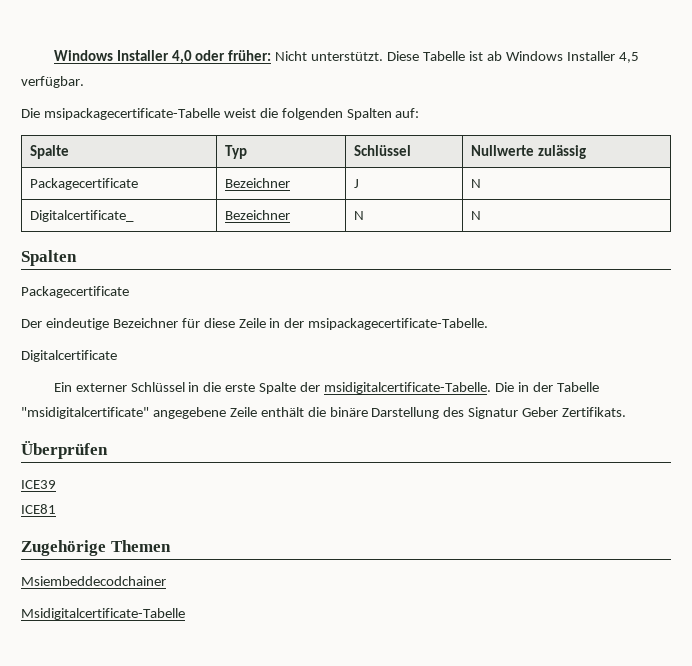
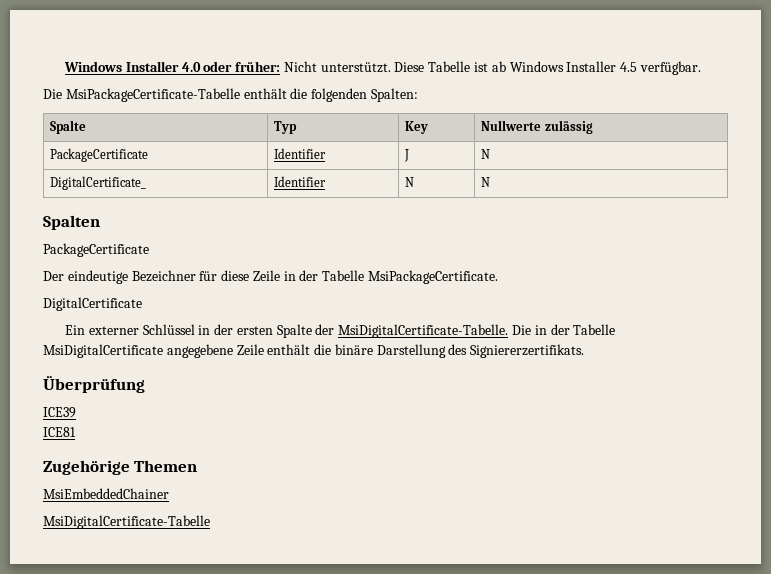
- Windows Installer 4,0 oder früher: Nicht unterstützt.
+ Windows Installer 4.0 oder früher: Nicht unterstützt.
- Diese Tabelle ist ab Windows Installer 4,5 verfügbar.
+ Diese Tabelle ist ab Windows Installer 4.5 verfügbar.
- Die msipackagecertificate-Tabelle weist die folgenden Spalten auf:
+ Die MsiPackageCertificate-Tabelle enthält die folgenden Spalten:
- Spalte | Typ | Schlüssel | Nullwerte zulässig
+ Spalte | Typ | Key | Nullwerte zulässig
- Packagecertificate | Bezeichner | J | N
+ PackageCertificate | Identifier | J | N
- Digitalcertificate_ | Bezeichner | N | N
+ DigitalCertificate_ | Identifier | N | N
  Spalten
- Packagecertificate
+ PackageCertificate
- Der eindeutige Bezeichner für diese Zeile in der msipackagecertificate-Tabelle.
- Digitalcertificate
+ Der eindeutige Bezeichner für diese Zeile in der Tabelle MsiPackageCertificate.
+ DigitalCertificate
- Ein externer Schlüssel in die erste Spalte der msidigitalcertificate-Tabelle.
+ Ein externer Schlüssel in der ersten Spalte der MsiDigitalCertificate-Tabelle.
- Die in der Tabelle "msidigitalcertificate" angegebene Zeile enthält die binäre Darstellung des Signatur Geber Zertifikats.
- Überprüfen
+ Die in der Tabelle MsiDigitalCertificate angegebene Zeile enthält die binäre Darstellung des Signiererzertifikats.
+ Überprüfung
- Msiembeddecodchainer
- Msidigitalcertificate-Tabelle
+ MsiEmbeddedChainer
+ MsiDigitalCertificate-Tabelle

